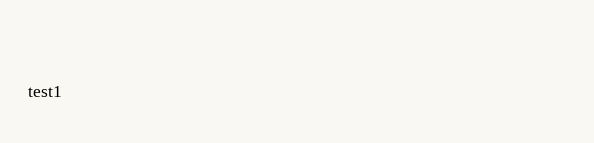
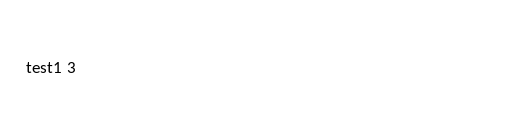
- test1
+ test1 3

